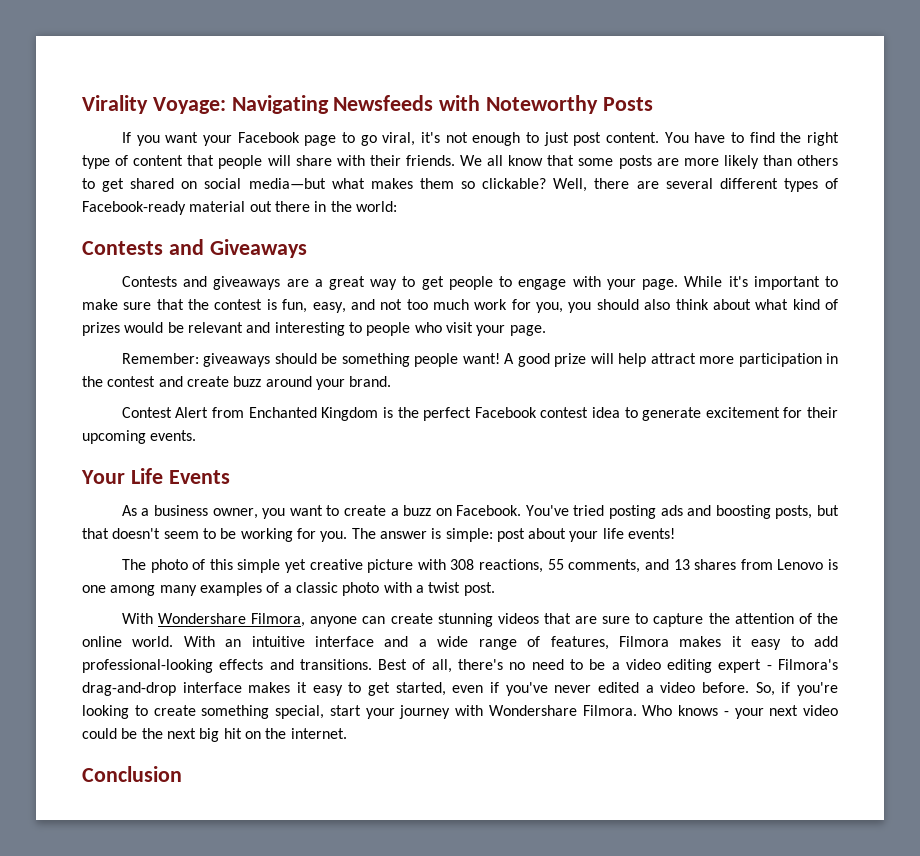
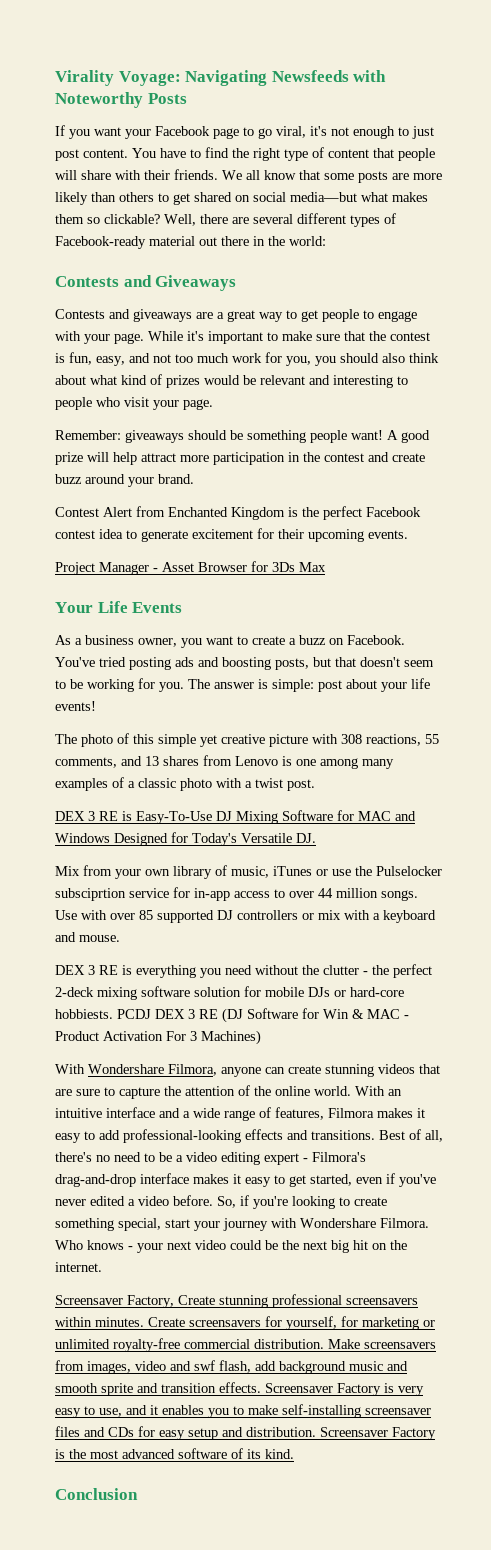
+ Project Manager - Asset Browser for 3Ds Max
+ DEX 3 RE is Easy-To-Use DJ Mixing Software for MAC and Windows Designed for Today's Versatile DJ.
+ Mix from your own library of music, iTunes or use the Pulselocker subsciprtion service for in-app access to over 44 million songs. Use with over 85 supported DJ controllers or mix with a keyboard and mouse.
+ DEX 3 RE is everything you need without the clutter - the perfect 2-deck mixing software solution for mobile DJs or hard-core hobbiests. PCDJ DEX 3 RE (DJ Software for Win & MAC - Product Activation For 3 Machines)
+ Screensaver Factory, Create stunning professional screensavers within minutes. Create screensavers for yourself, for marketing or unlimited royalty-free commercial distribution. Make screensavers from images, video and swf flash, add background music and smooth sprite and transition effects. Screensaver Factory is very easy to use, and it enables you to make self-installing screensaver files and CDs for easy setup and distribution. Screensaver Factory is the most advanced software of its kind.

